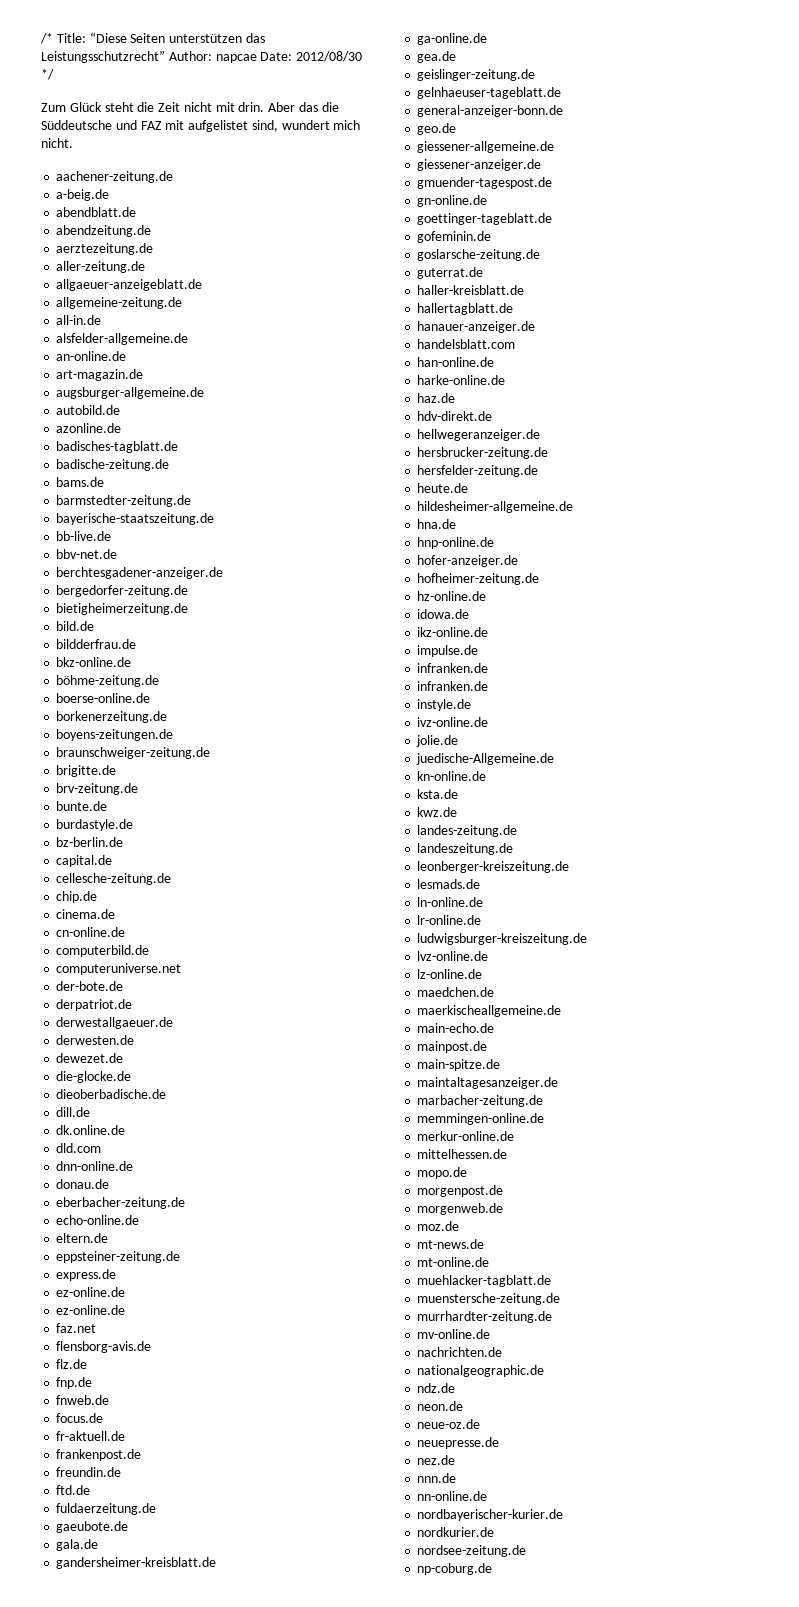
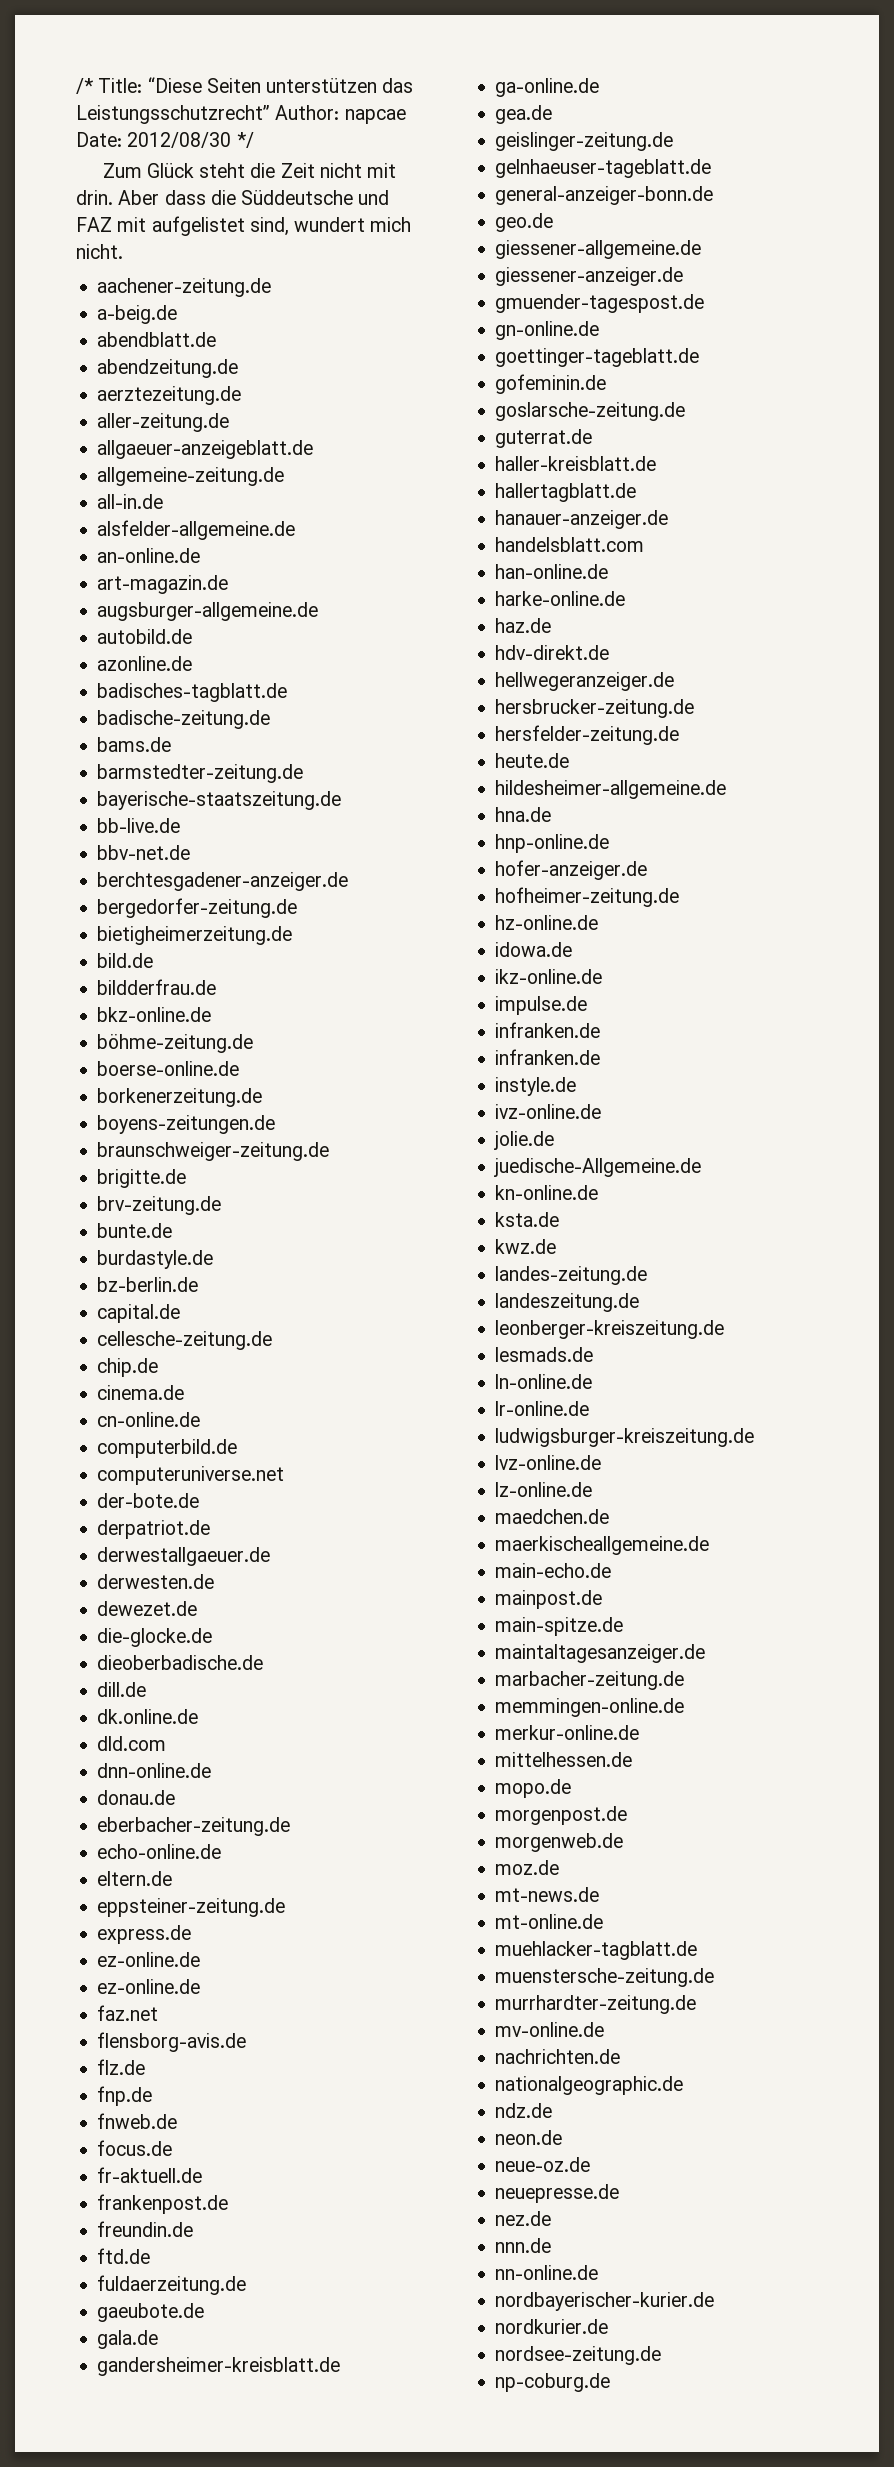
- Aber das die Süddeutsche und FAZ mit aufgelistet sind, wundert mich nicht.
+ Aber dass die Süddeutsche und FAZ mit aufgelistet sind, wundert mich nicht.

